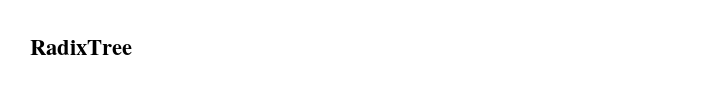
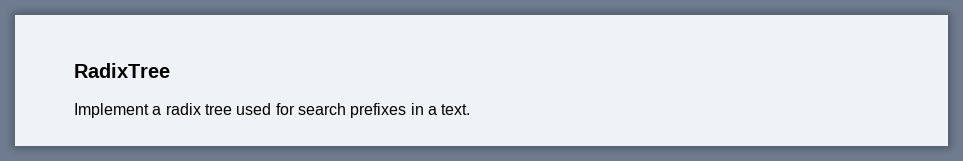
+ Implement a radix tree used for search prefixes in a text.

